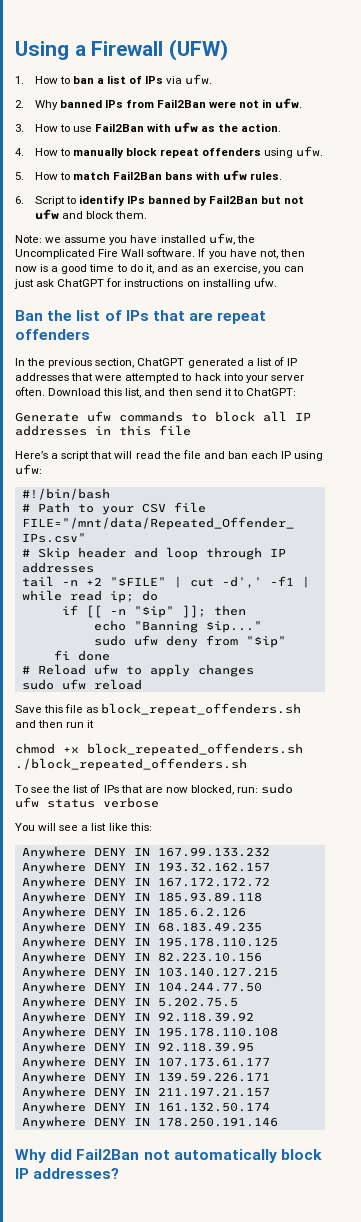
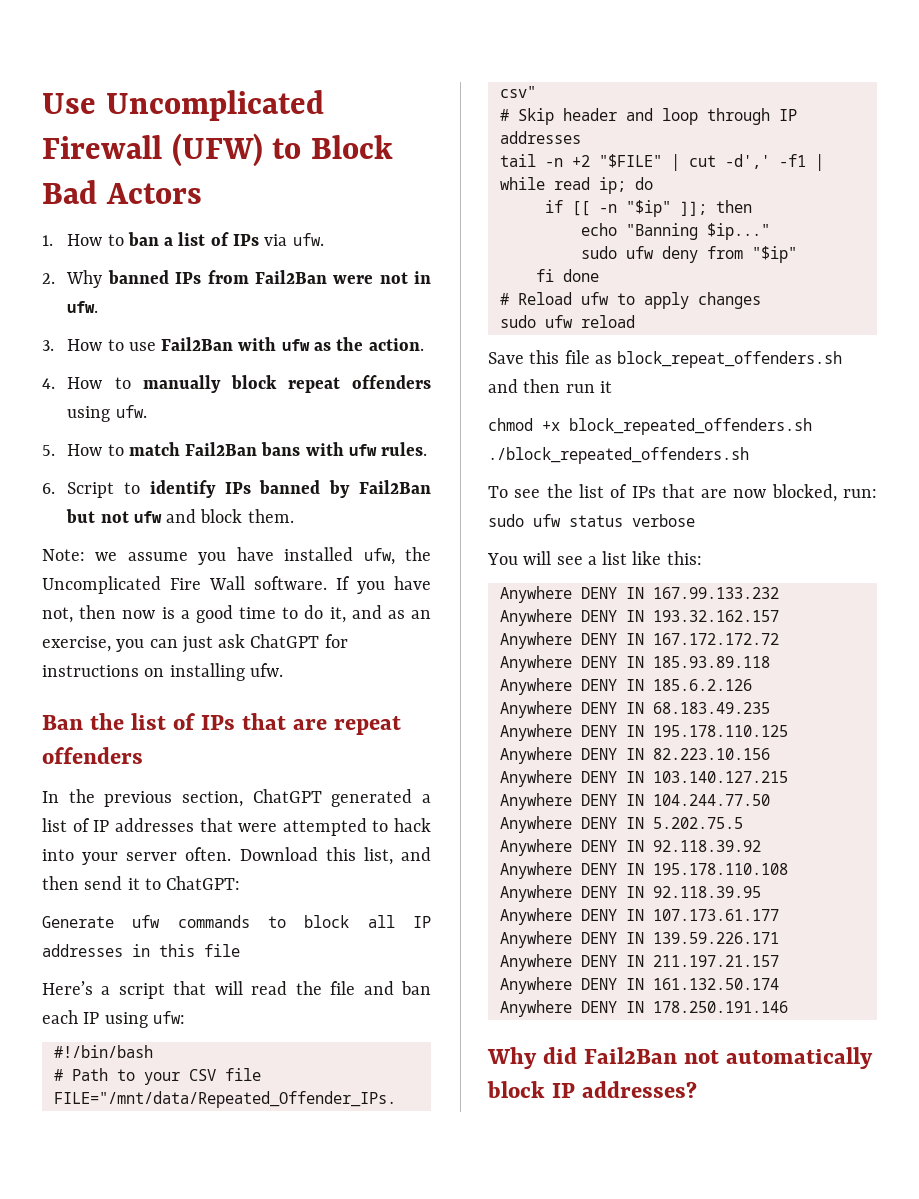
- Using a Firewall (UFW)
+ Use Uncomplicated Firewall (UFW) to Block Bad Actors

